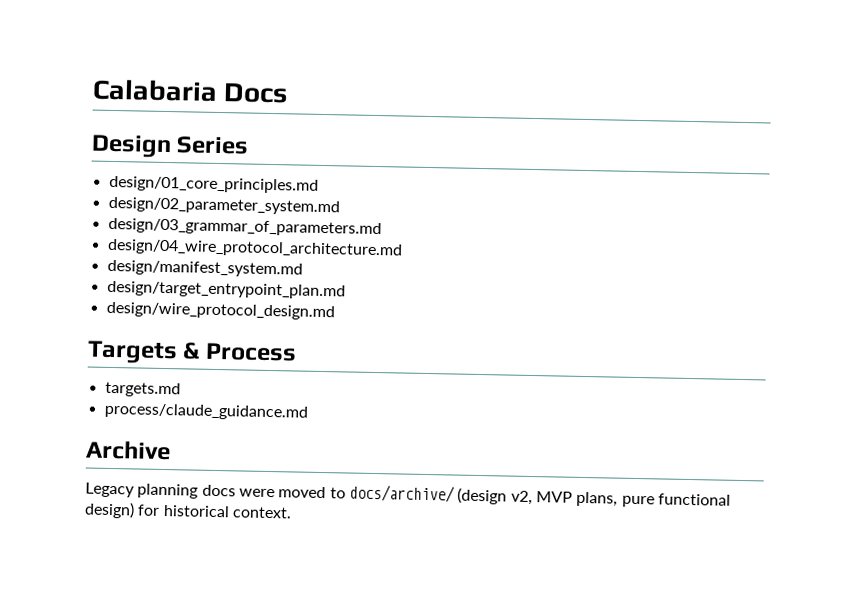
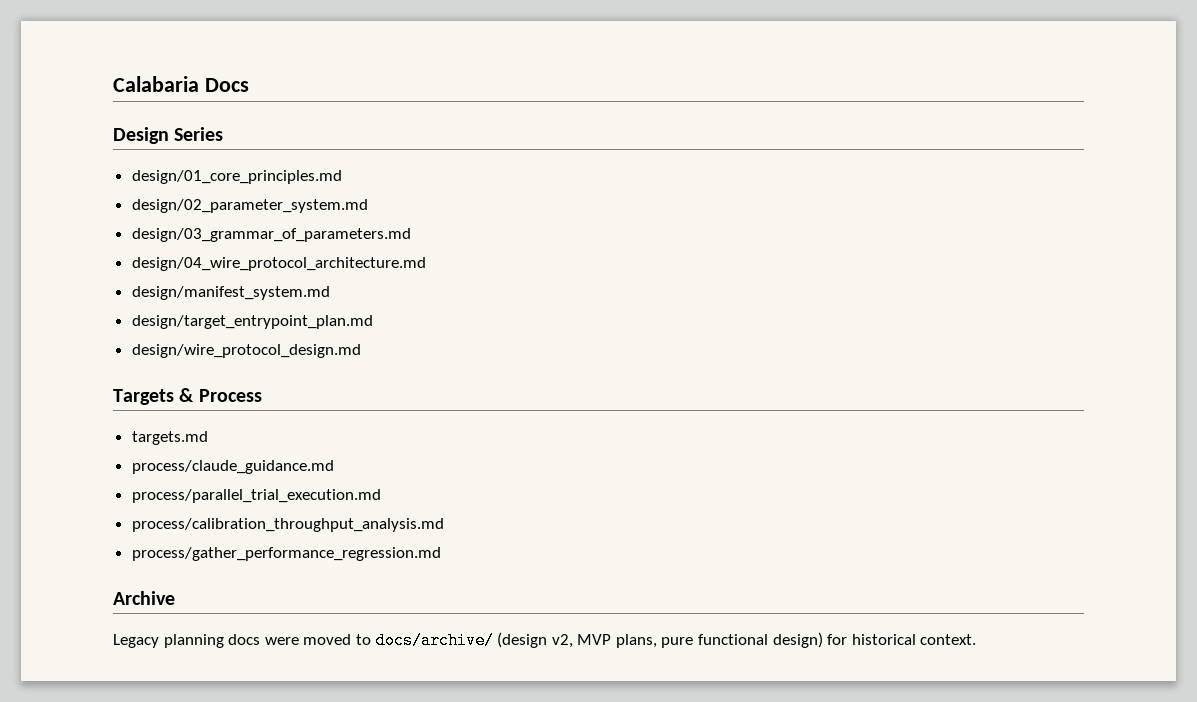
+ process/parallel_trial_execution.md
+ process/calibration_throughput_analysis.md
+ process/gather_performance_regression.md

